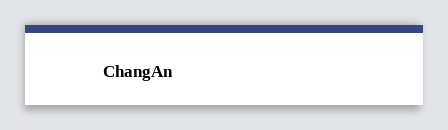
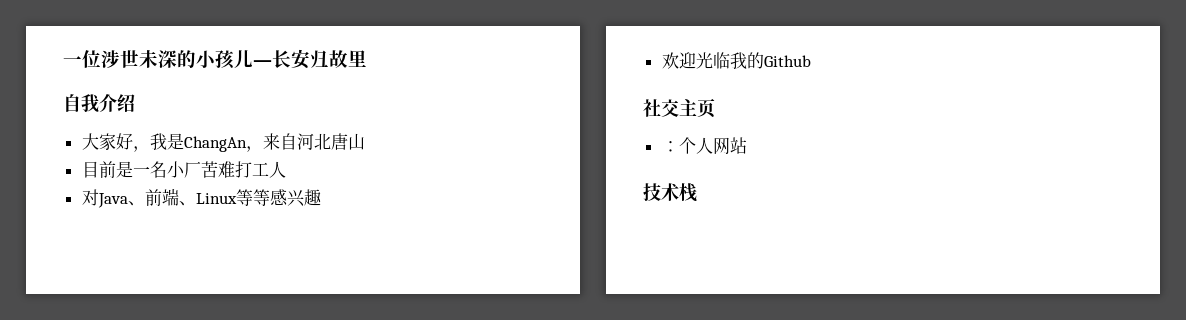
- ChangAn
+ 一位涉世未深的小孩儿—长安归故里
+ 自我介绍
+ 大家好，我是ChangAn，来自河北唐山
+ 目前是一名小厂苦难打工人
+ 对Java、前端、Linux等等感兴趣
+ 欢迎光临我的Github
+ 社交主页
+ ：个人网站
+ 技术栈

